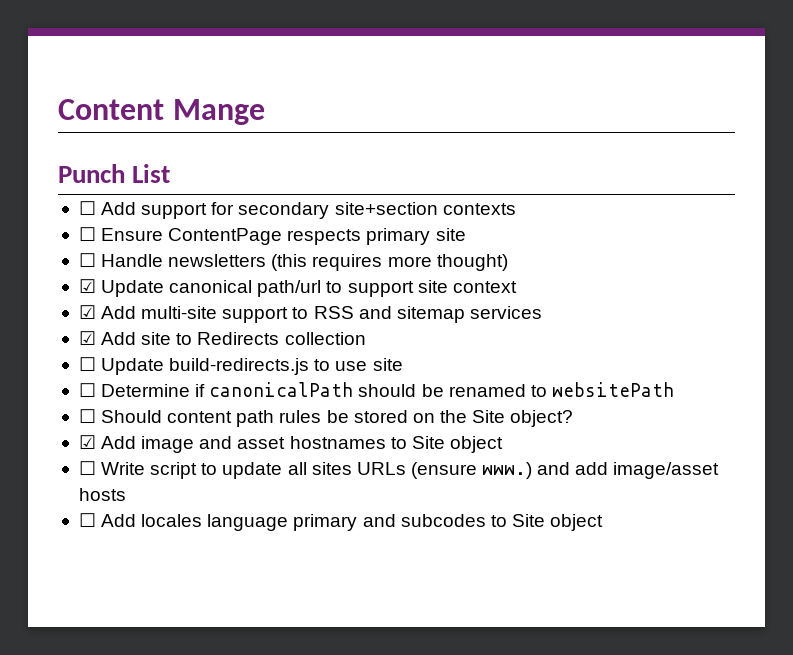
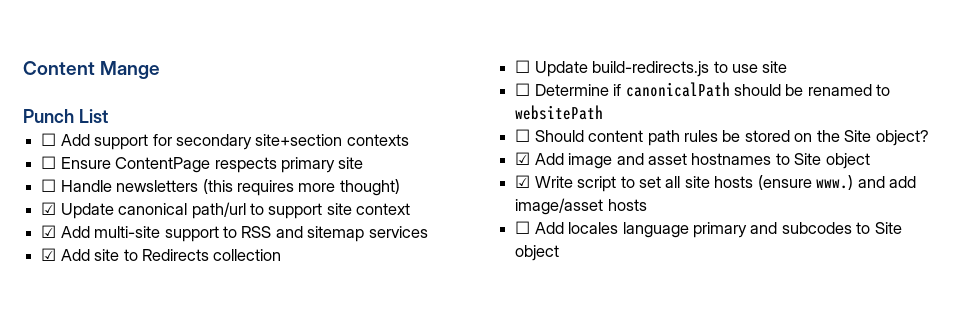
- ☐ Write script to update all sites URLs (ensure www.) and add image/asset hosts
+ ☑ Write script to set all site hosts (ensure www.) and add image/asset hosts

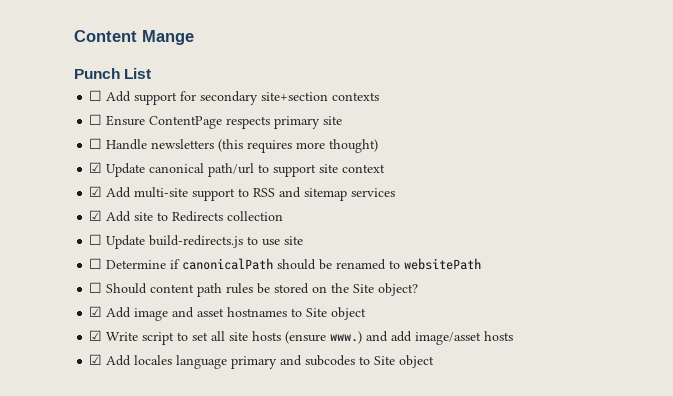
- ☐ Add locales language primary and subcodes to Site object
+ ☑ Add locales language primary and subcodes to Site object

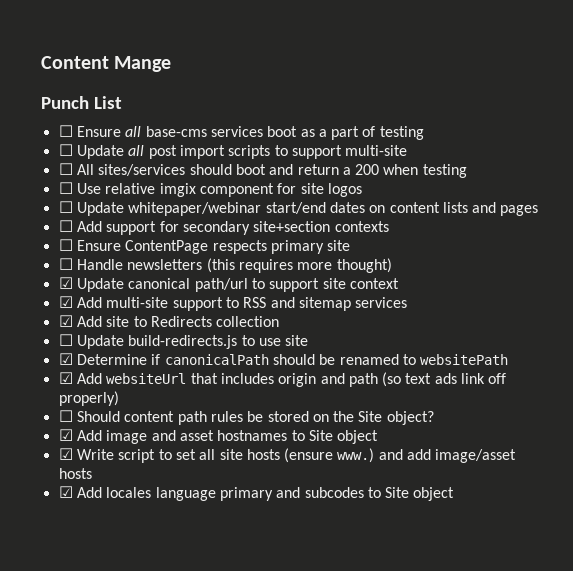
+ ☐ Ensure all base-cms services boot as a part of testing
+ ☐ Update all post import scripts to support multi-site
+ ☐ All sites/services should boot and return a 200 when testing
+ ☐ Use relative imgix component for site logos
+ ☐ Update whitepaper/webinar start/end dates on content lists and pages
- ☐ Determine if canonicalPath should be renamed to websitePath
+ ☑ Determine if canonicalPath should be renamed to websitePath
+ ☑ Add websiteUrl that includes origin and path (so text ads link off properly)

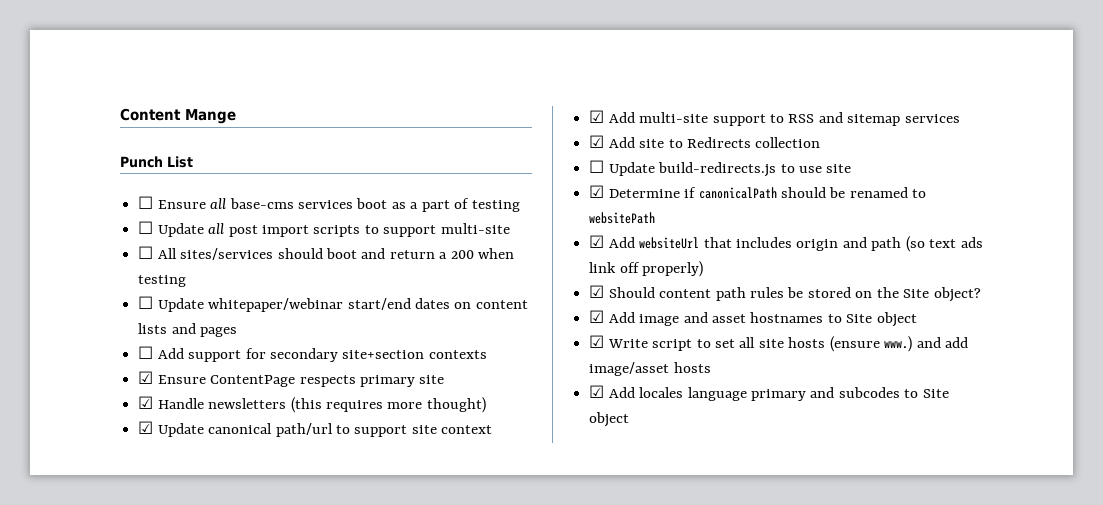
- ☐ Use relative imgix component for site logos
- ☐ Ensure ContentPage respects primary site
+ ☑ Ensure ContentPage respects primary site
- ☐ Handle newsletters (this requires more thought)
+ ☑ Handle newsletters (this requires more thought)
- ☐ Should content path rules be stored on the Site object?
+ ☑ Should content path rules be stored on the Site object?

